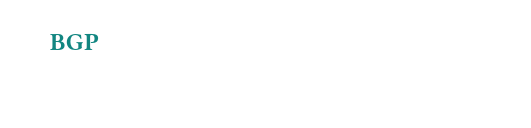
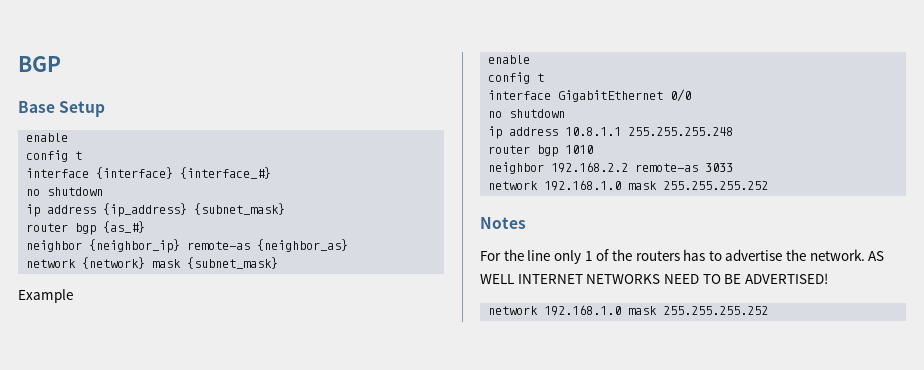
+ Base Setup
+ enable
+ config t
+ interface {interface} {interface_#}
+ no shutdown
+ ip address {ip_address} {subnet_mask}
+ router bgp {as_#}
+ neighbor {neighbor_ip} remote-as {neighbor_as}
+ network {network} mask {subnet_mask}
+ Example
+ enable
+ config t
+ interface GigabitEthernet 0/0
+ no shutdown
+ ip address 10.8.1.1 255.255.255.248
+ router bgp 1010
+ neighbor 192.168.2.2 remote-as 3033
+ network 192.168.1.0 mask 255.255.255.252
+ Notes
+ For the line only 1 of the routers has to advertise the network. AS WELL INTERNET NETWORKS NEED TO BE ADVERTISED!
+ network 192.168.1.0 mask 255.255.255.252

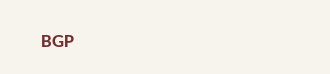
- Base Setup
- enable
- config t
- interface {interface} {interface_#}
- no shutdown
- ip address {ip_address} {subnet_mask}
- router bgp {as_#}
- neighbor {neighbor_ip} remote-as {neighbor_as}
- network {network} mask {subnet_mask}
- Example
- enable
- config t
- interface GigabitEthernet 0/0
- no shutdown
- ip address 10.8.1.1 255.255.255.248
- router bgp 1010
- neighbor 192.168.2.2 remote-as 3033
- network 192.168.1.0 mask 255.255.255.252
- Notes
- For the line only 1 of the routers has to advertise the network. AS WELL INTERNET NETWORKS NEED TO BE ADVERTISED!
- network 192.168.1.0 mask 255.255.255.252

